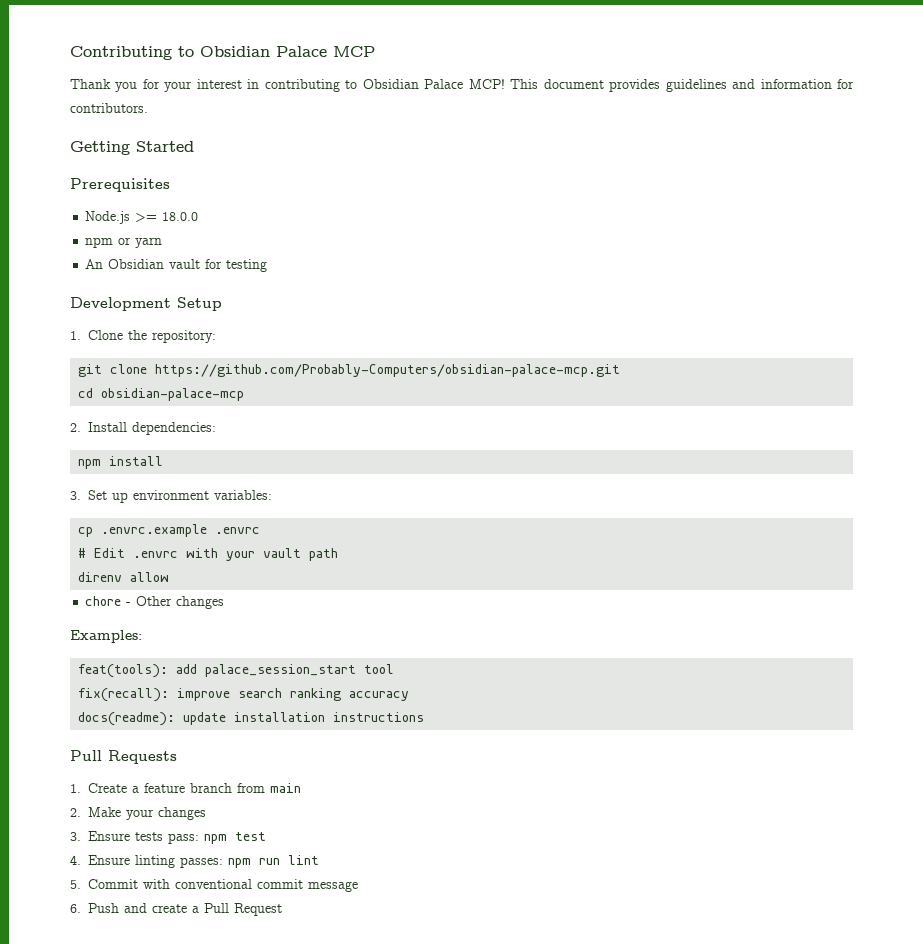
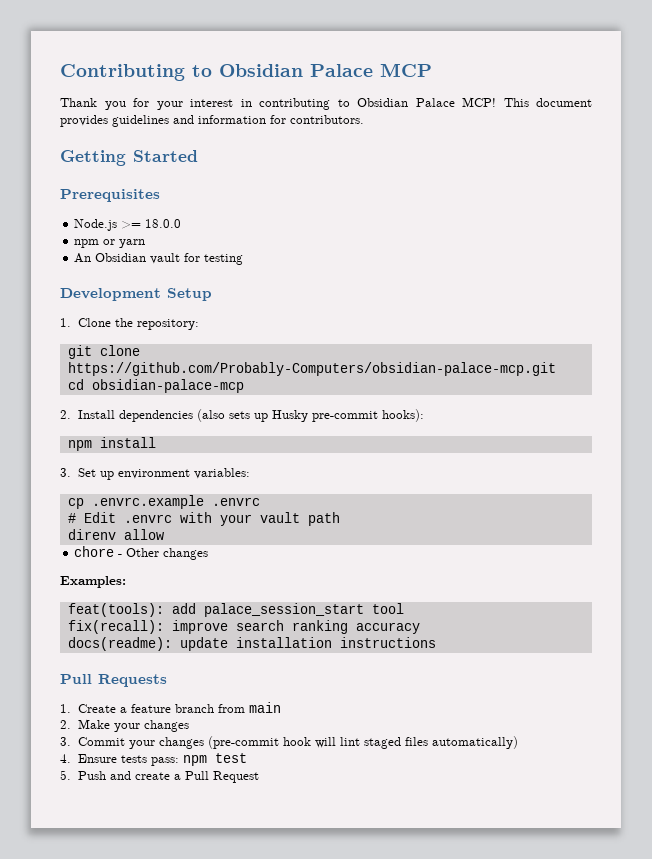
- 2. Install dependencies:
+ 2. Install dependencies (also sets up Husky pre-commit hooks):
- 3. Ensure tests pass: npm test
+ 3. Commit your changes (pre-commit hook will lint staged files automatically)
+ 4. Ensure tests pass: npm test
- 4. Ensure linting passes: npm run lint
- 5. Commit with conventional commit message
- 6. Push and create a Pull Request
+ 5. Push and create a Pull Request

